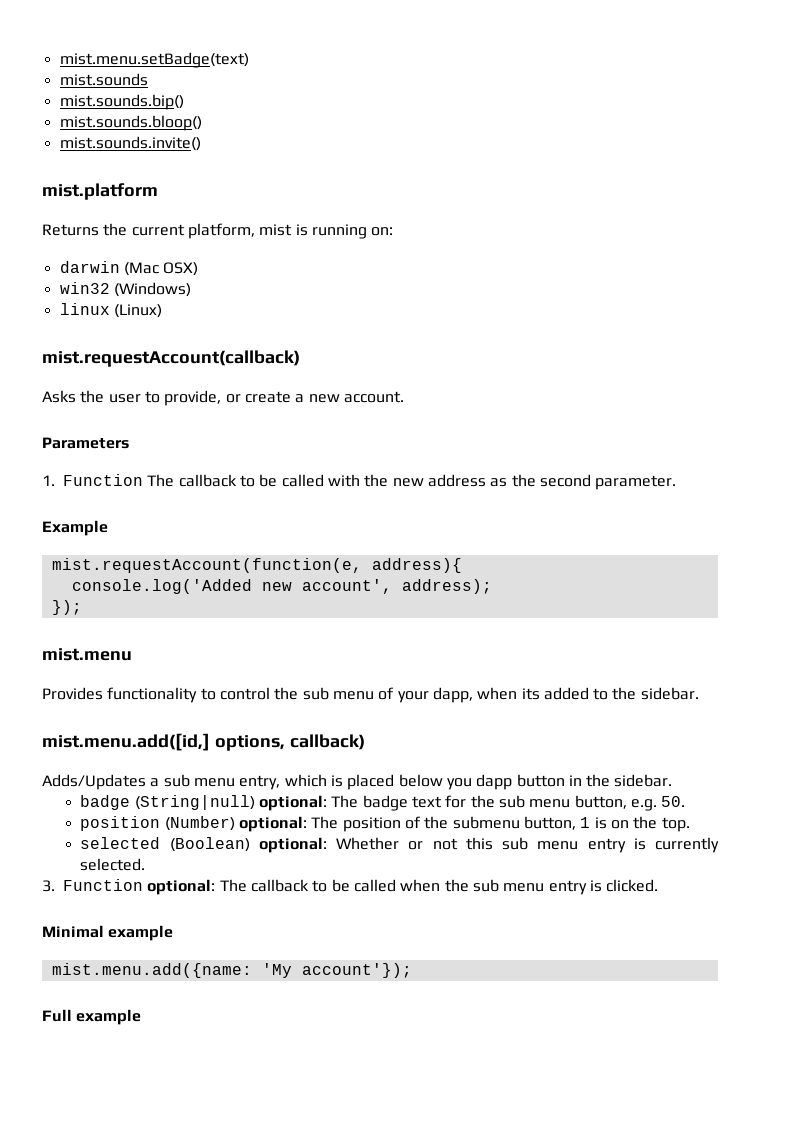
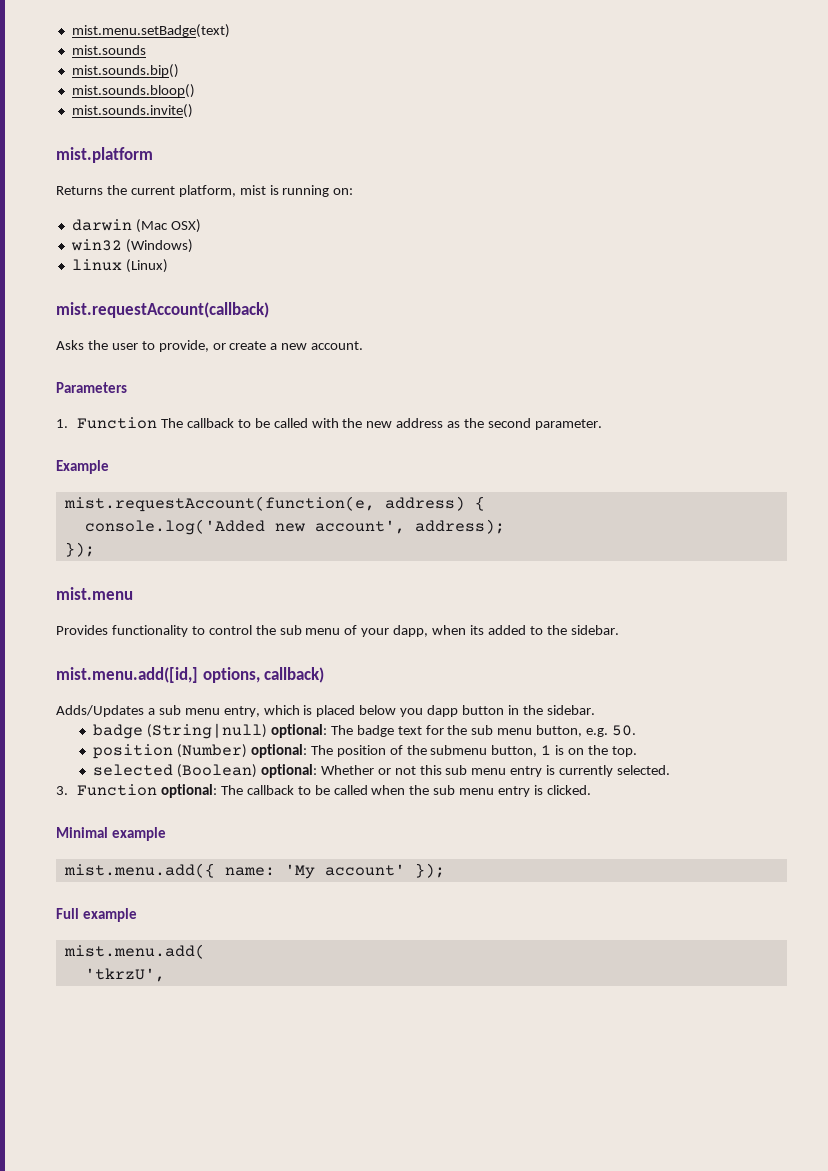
- mist.requestAccount(function(e, address){
+ mist.requestAccount(function(e, address) {
- mist.menu.add({name: 'My account'});
+ mist.menu.add({ name: 'My account' });
+ mist.menu.add(
+ 'tkrzU',

